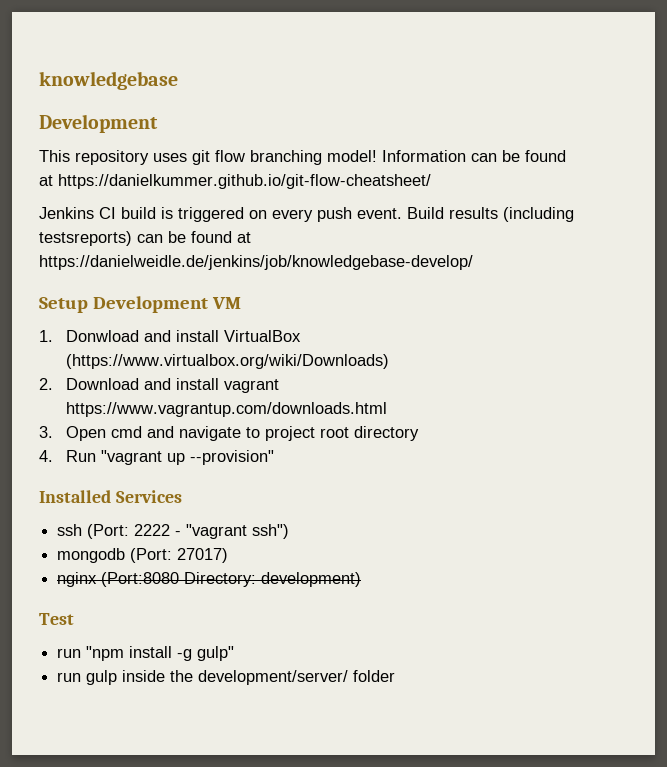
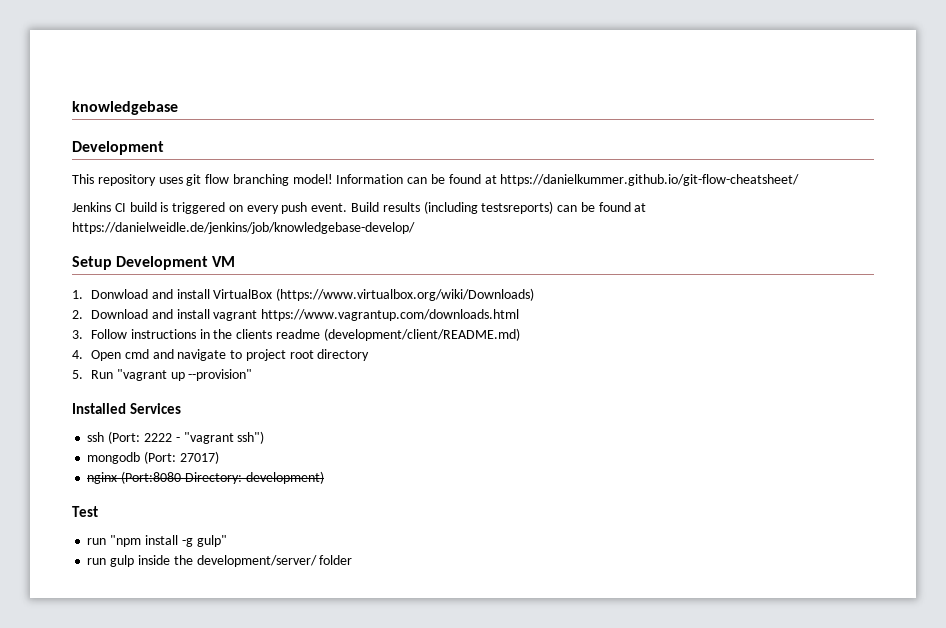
- 3. Open cmd and navigate to project root directory
+ 3. Follow instructions in the clients readme (development/client/README.md)
+ 4. Open cmd and navigate to project root directory
- 4. Run "vagrant up --provision"
+ 5. Run "vagrant up --provision"

